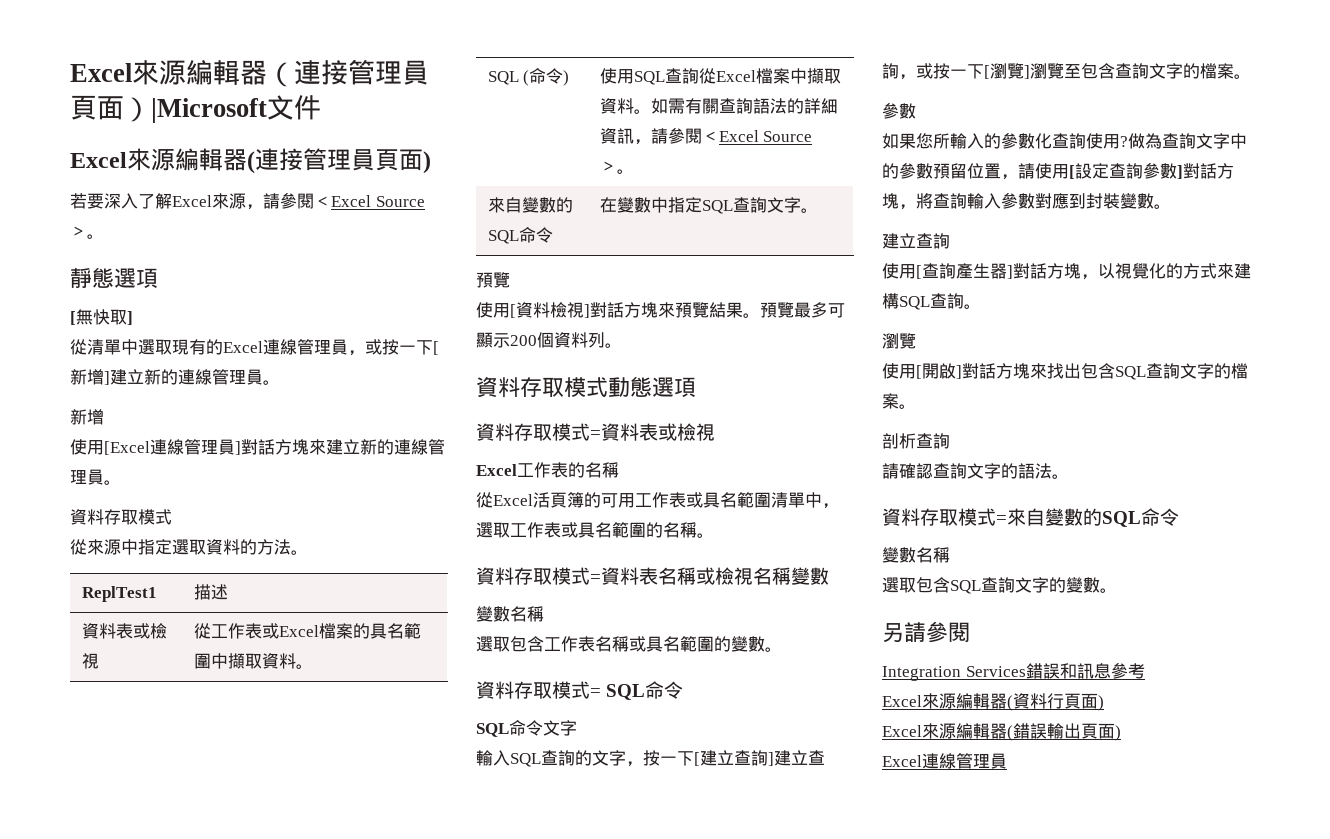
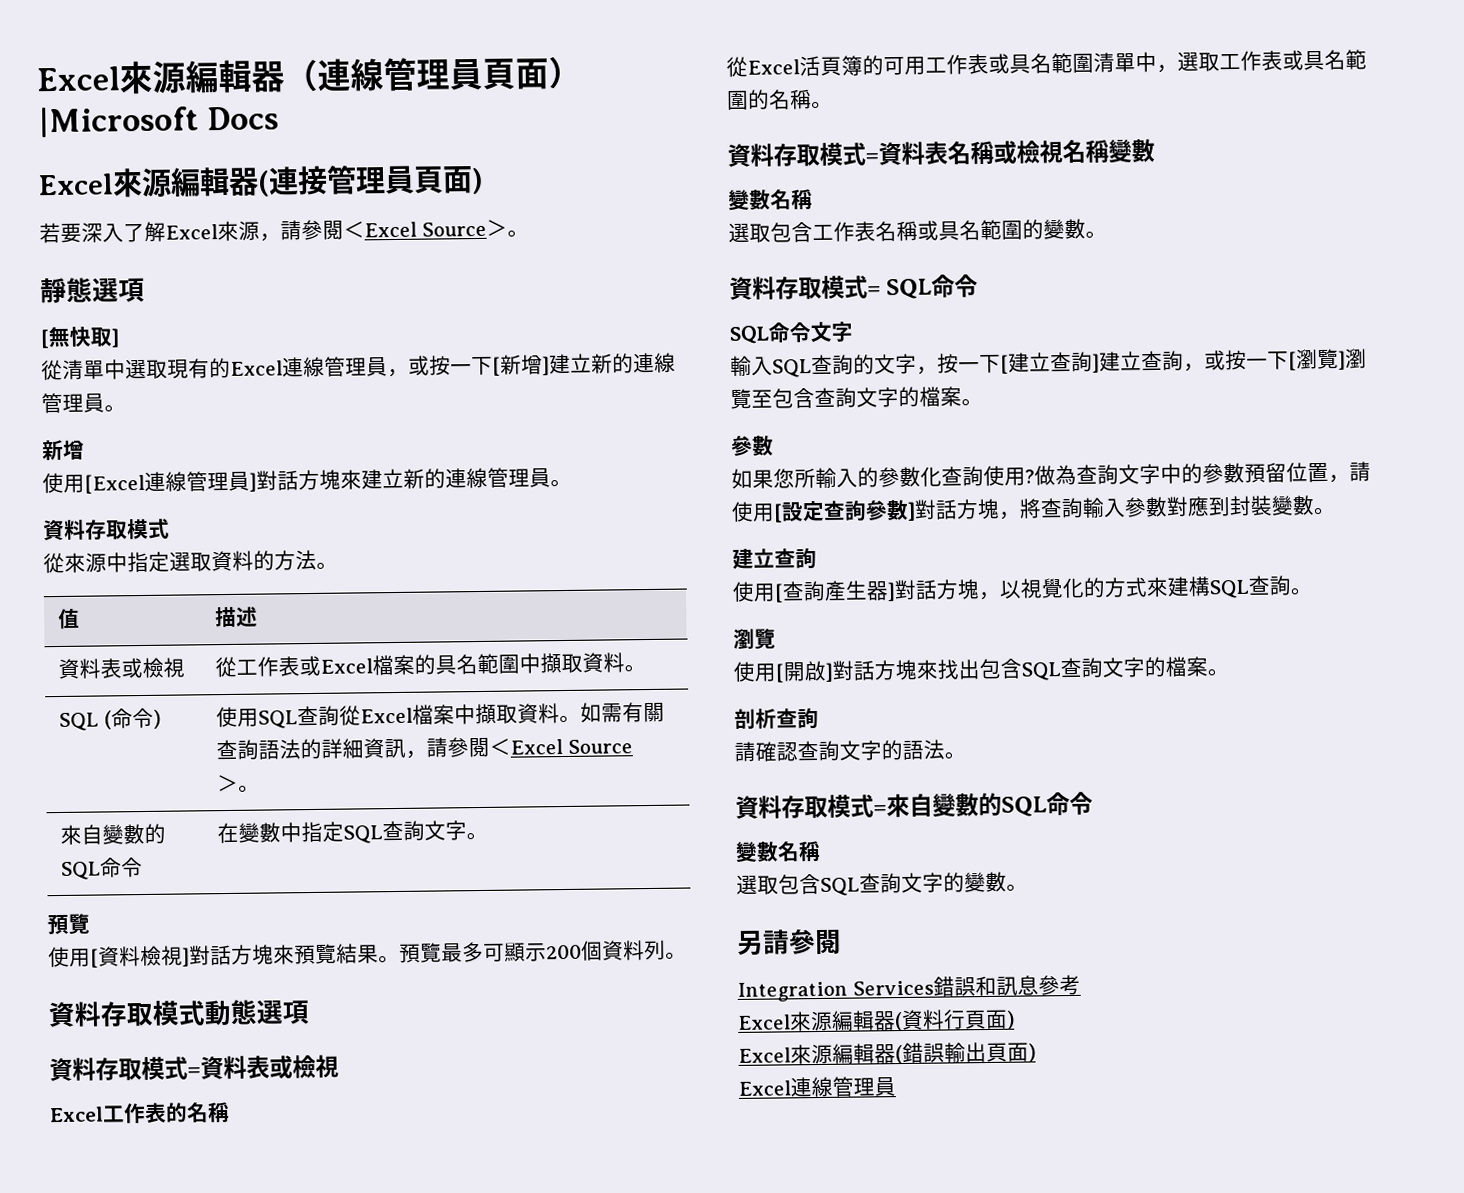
- Excel來源編輯器（連接管理員頁面）|Microsoft文件
+ Excel來源編輯器（連線管理員頁面）|Microsoft Docs
- ReplTest1 | 描述
+ 值 | 描述

